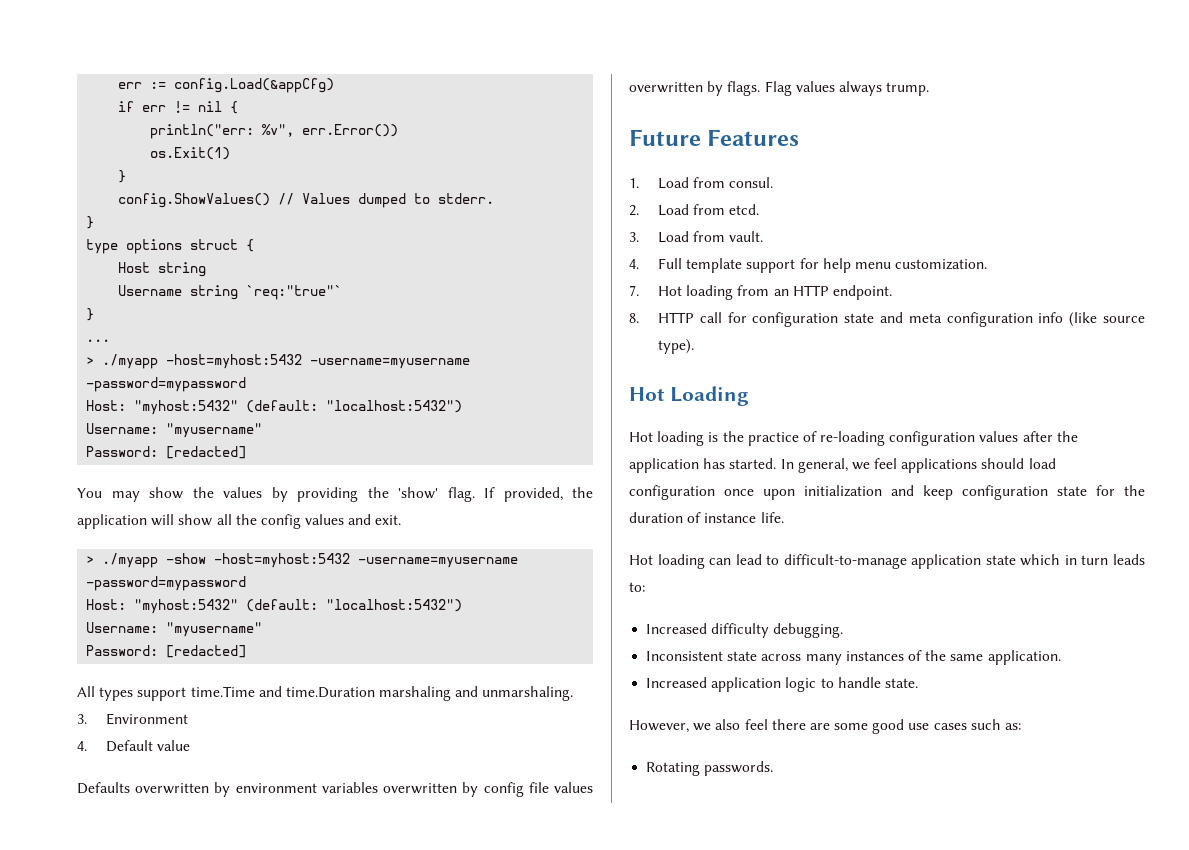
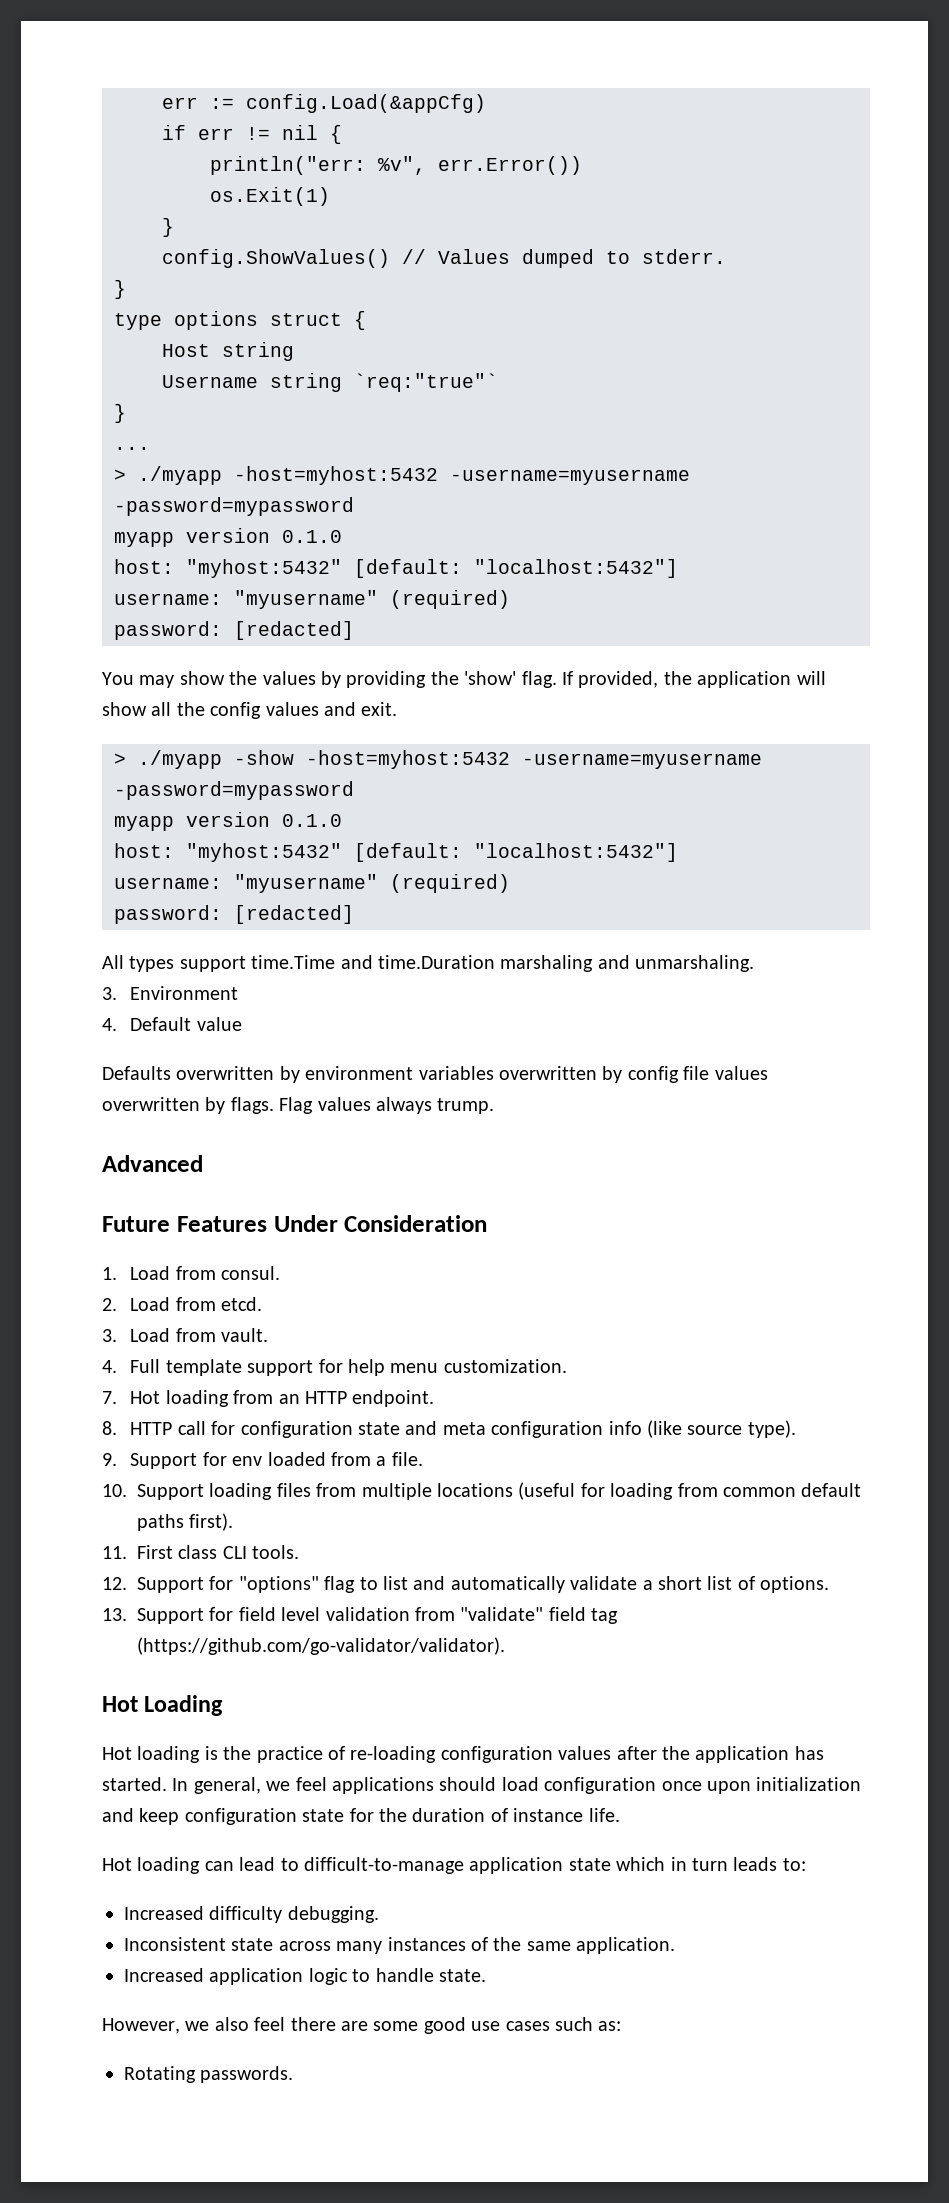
  > ./myapp -host=myhost:5432 -username=myusername -password=mypassword
- Host: "myhost:5432" (default: "localhost:5432")
- Username: "myusername"
- Password: [redacted]
+ myapp version 0.1.0
+ host: "myhost:5432" [default: "localhost:5432"]
+ username: "myusername" (required)
+ password: [redacted]
  > ./myapp -show -host=myhost:5432 -username=myusername -password=mypassword
- Host: "myhost:5432" (default: "localhost:5432")
- Username: "myusername"
- Password: [redacted]
+ myapp version 0.1.0
+ host: "myhost:5432" [default: "localhost:5432"]
+ username: "myusername" (required)
+ password: [redacted]
+ Advanced
- Future Features
+ Future Features Under Consideration
+ 9. Support for env loaded from a file.
+ 10. Support loading files from multiple locations (useful for loading from common default paths first).
+ 11. First class CLI tools.
+ 12. Support for "options" flag to list and automatically validate a short list of options.
+ 13. Support for field level validation from "validate" field tag (https://github.com/go-validator/validator).

